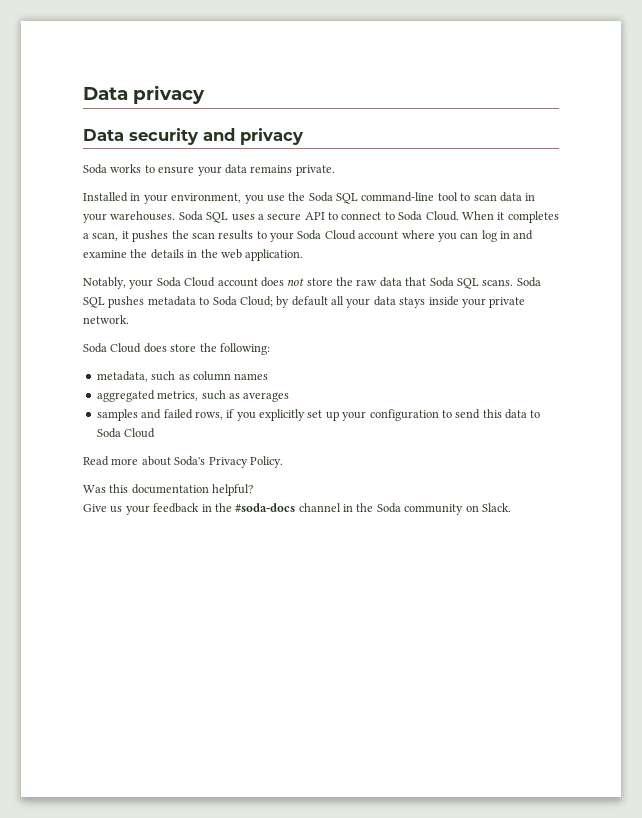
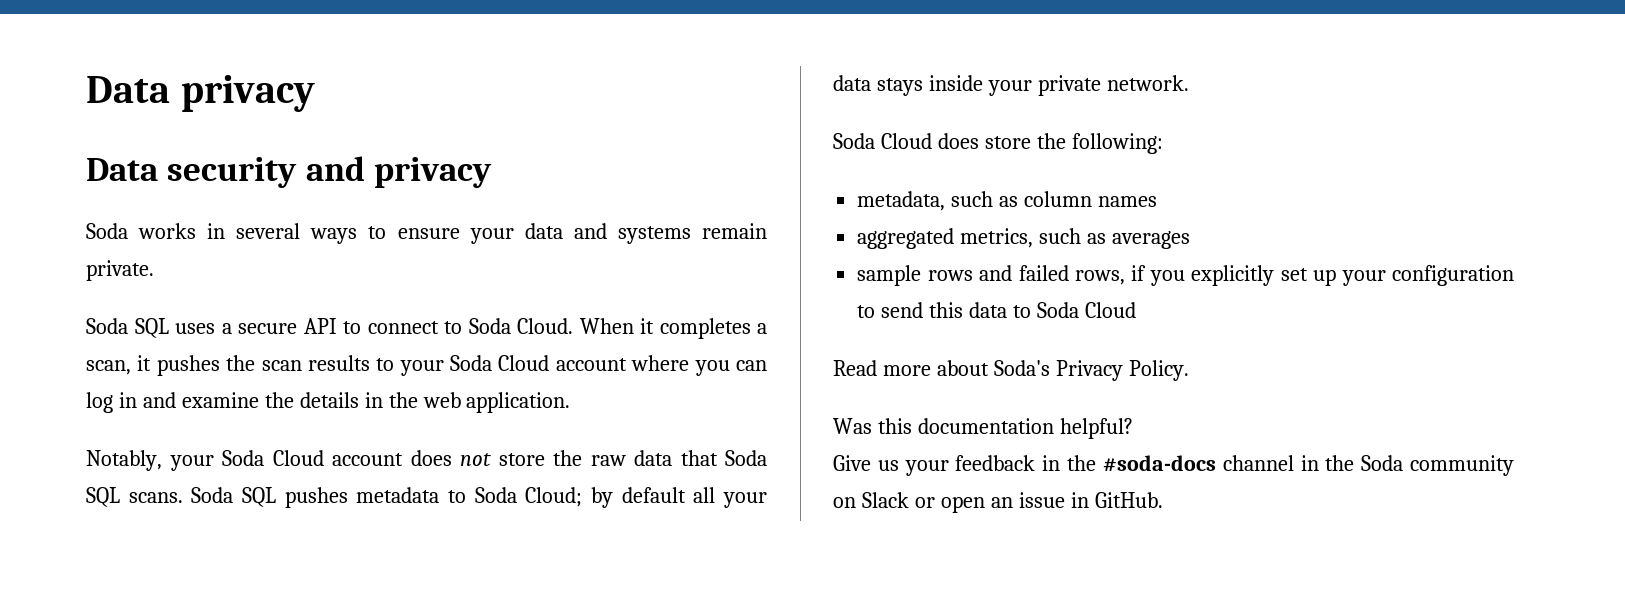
- Soda works to ensure your data remains private.
- Installed in your environment, you use the Soda SQL command-line tool to scan data in your warehouses. Soda SQL uses a secure API to connect to Soda Cloud.
+ Soda works in several ways to ensure your data and systems remain private.
+ Soda SQL uses a secure API to connect to Soda Cloud.
- samples and failed rows, if you explicitly set up your configuration to send this data to Soda Cloud
+ sample rows and failed rows, if you explicitly set up your configuration to send this data to Soda Cloud
- Give us your feedback in the #soda-docs channel in the Soda community on Slack.
+ Give us your feedback in the #soda-docs channel in the Soda community on Slack or open an issue in GitHub.

